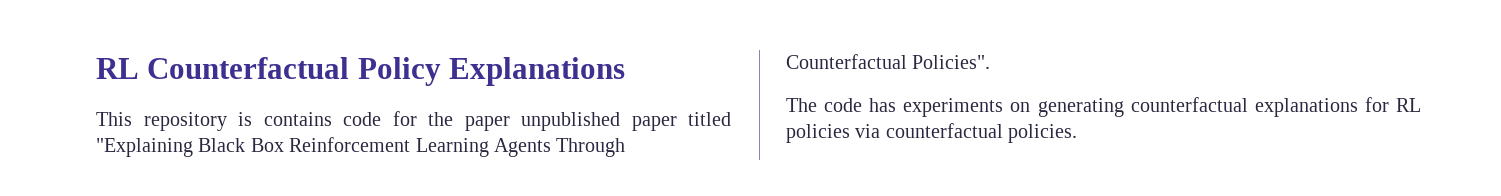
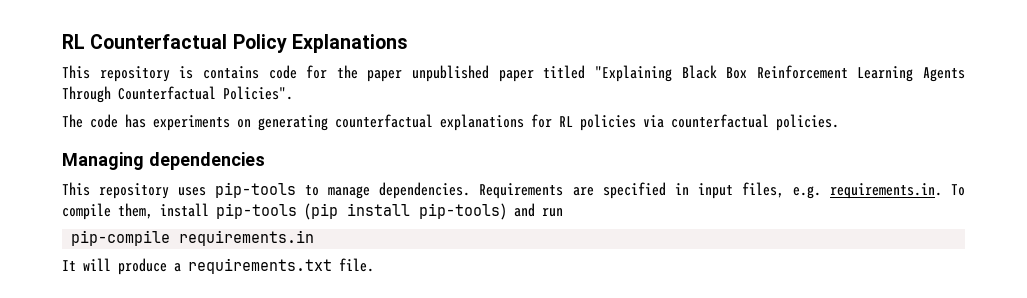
+ Managing dependencies
+ This repository uses pip-tools to manage dependencies. Requirements are specified in input files, e.g. requirements.in. To compile them, install pip-tools (pip install pip-tools) and run
+ pip-compile requirements.in
+ It will produce a requirements.txt file.

